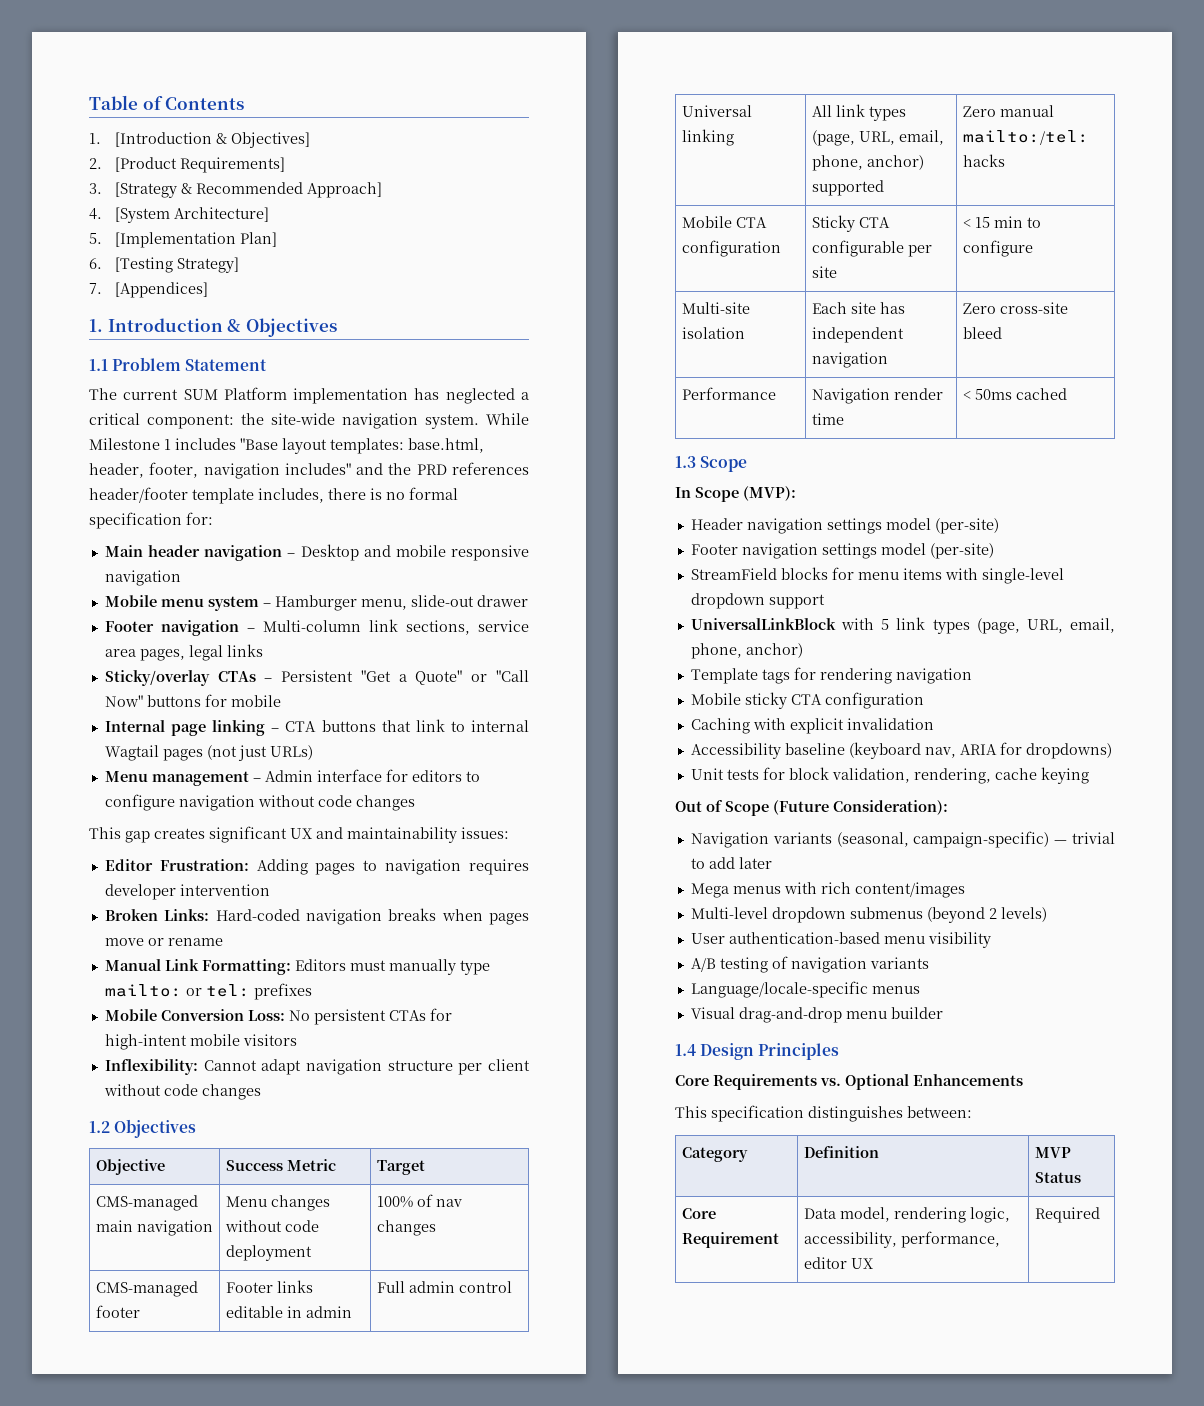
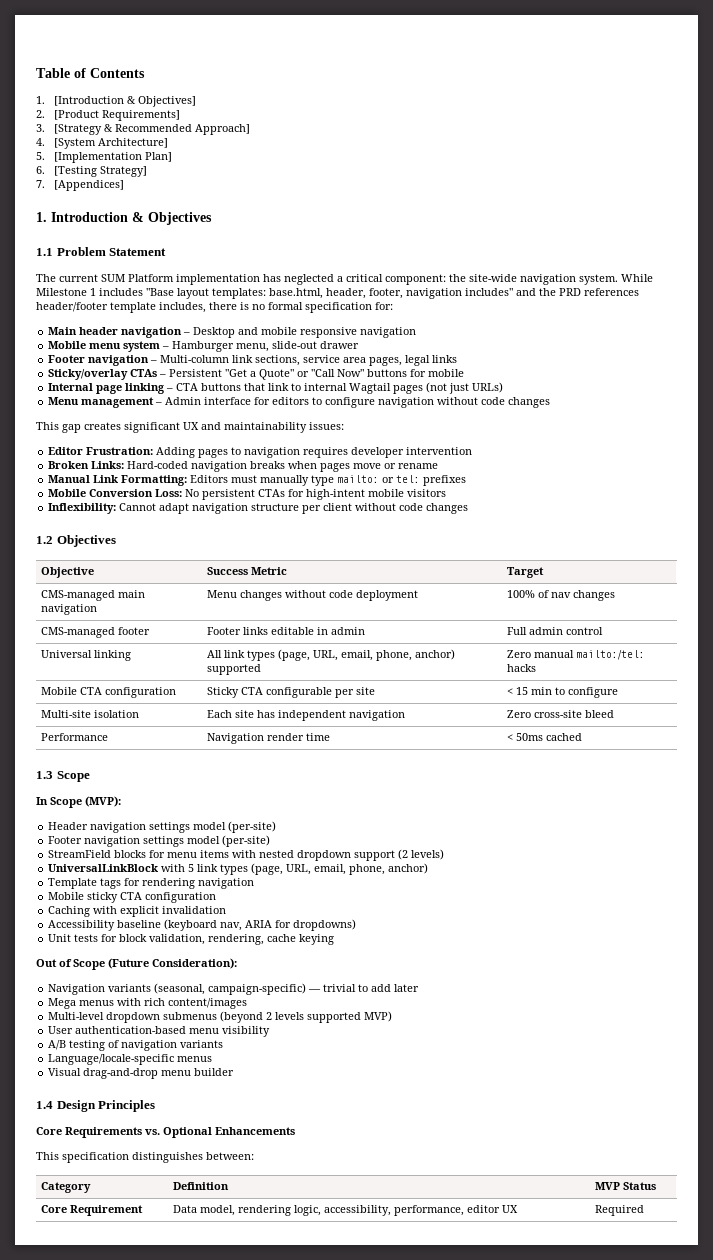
- StreamField blocks for menu items with single-level dropdown support
+ StreamField blocks for menu items with nested dropdown support (2 levels)
- Multi-level dropdown submenus (beyond 2 levels)
+ Multi-level dropdown submenus (beyond 2 levels supported MVP)

